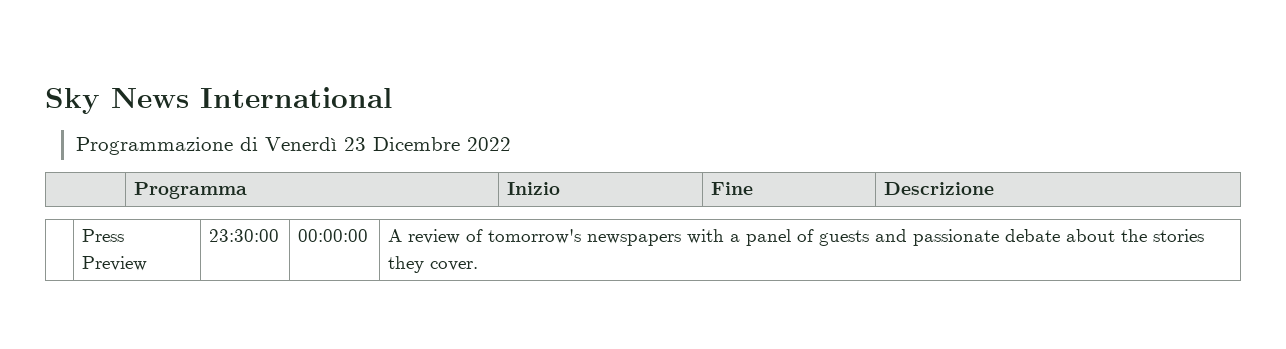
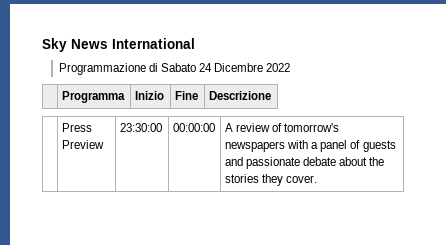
- Programmazione di Venerdì 23 Dicembre 2022
+ Programmazione di Sabato 24 Dicembre 2022

